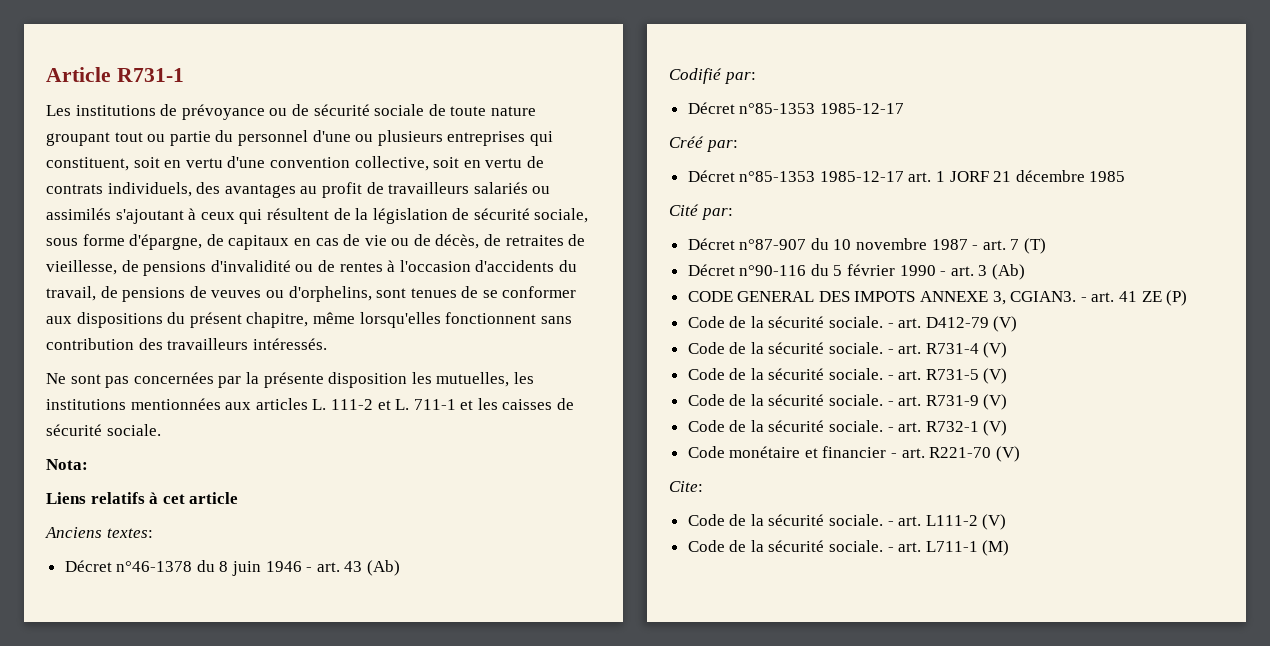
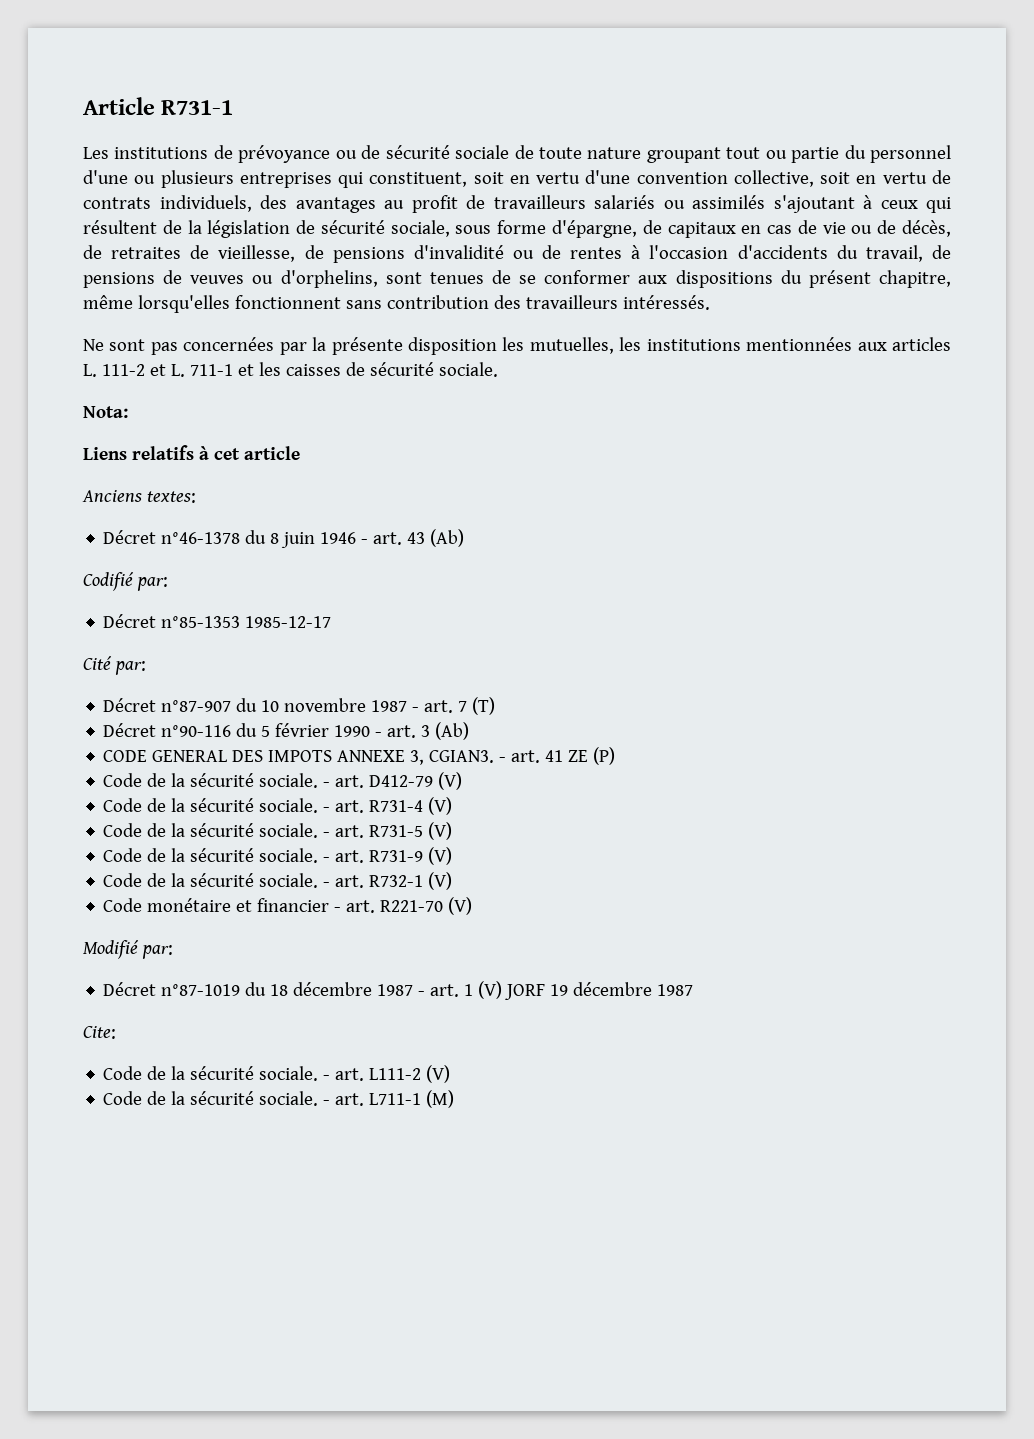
- Créé par:
- Décret n°85-1353 1985-12-17 art. 1 JORF 21 décembre 1985
+ Modifié par:
+ Décret n°87-1019 du 18 décembre 1987 - art. 1 (V) JORF 19 décembre 1987

